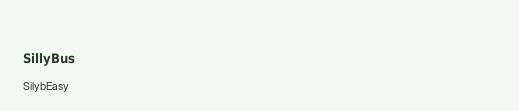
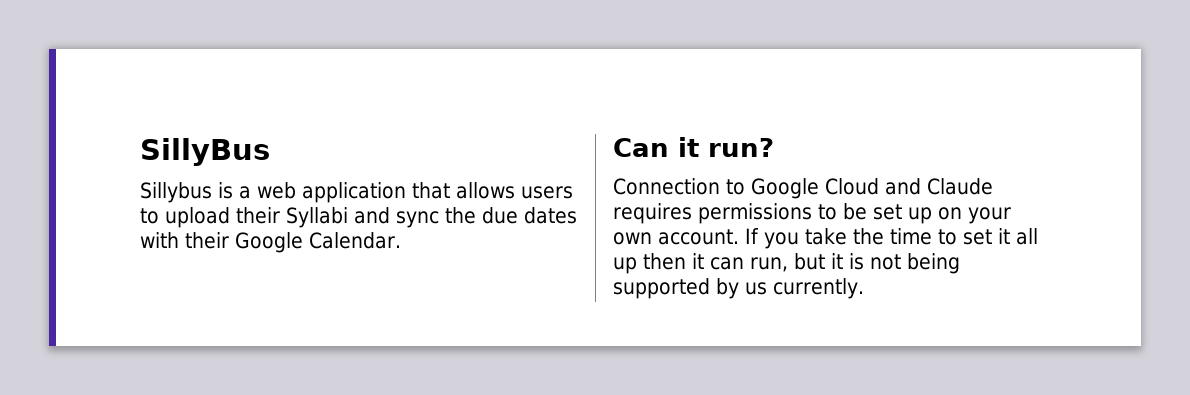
- SilybEasy
+ Sillybus is a web application that allows users to upload their Syllabi and sync the due dates with their Google Calendar.
+ Can it run?
+ Connection to Google Cloud and Claude requires permissions to be set up on your own account. If you take the time to set it all up then it can run, but it is not being supported by us currently.

